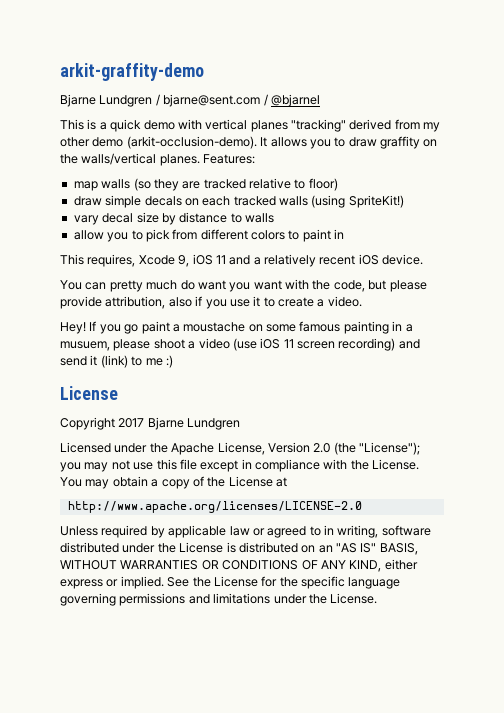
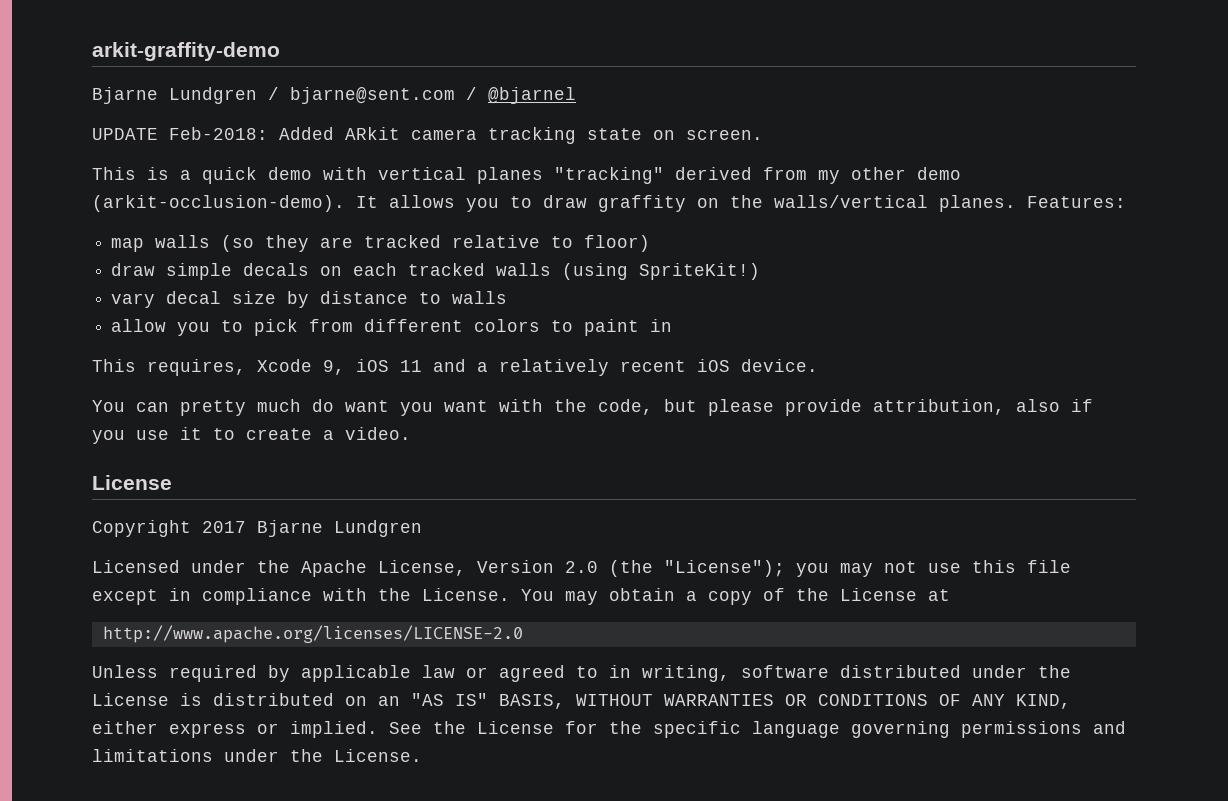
+ UPDATE Feb-2018: Added ARkit camera tracking state on screen.
- Hey! If you go paint a moustache on some famous painting in a musuem, please shoot a video (use iOS 11 screen recording) and send it (link) to me :)

